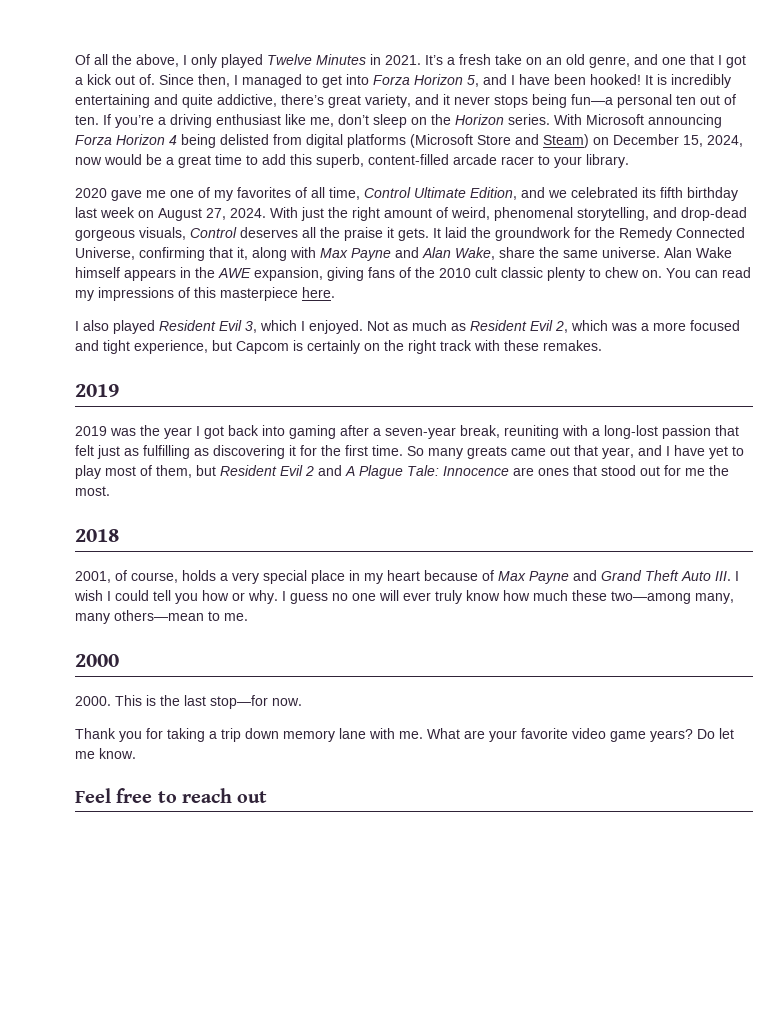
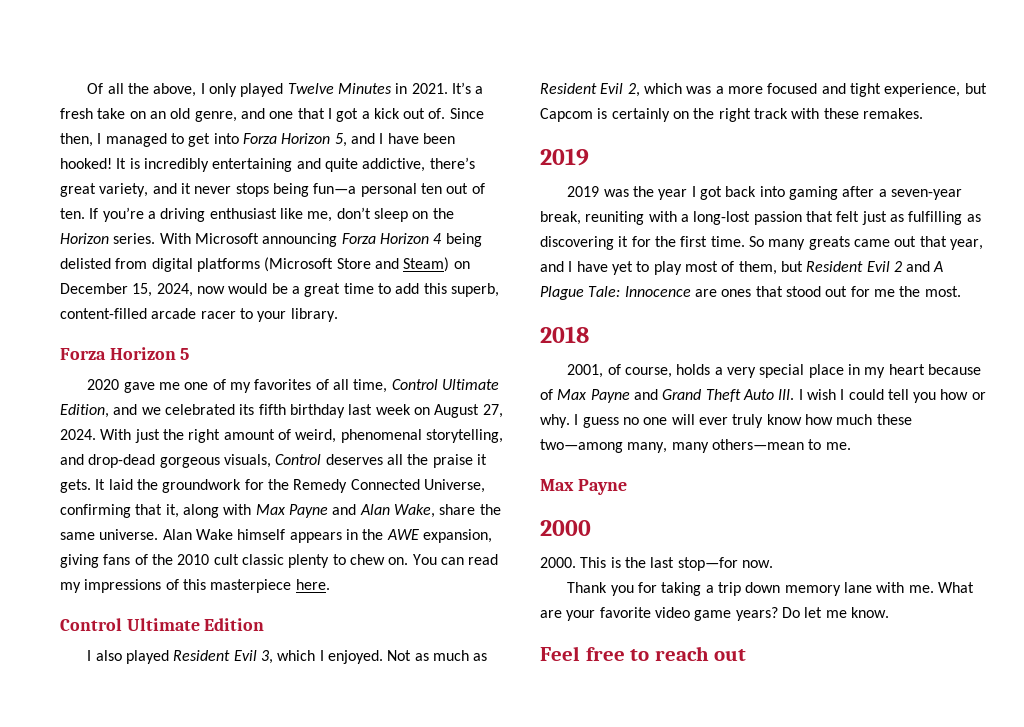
+ Forza Horizon 5
+ Control Ultimate Edition
  I guess no one will ever truly know how much these two—among many, many others—mean to me.
+ Max Payne

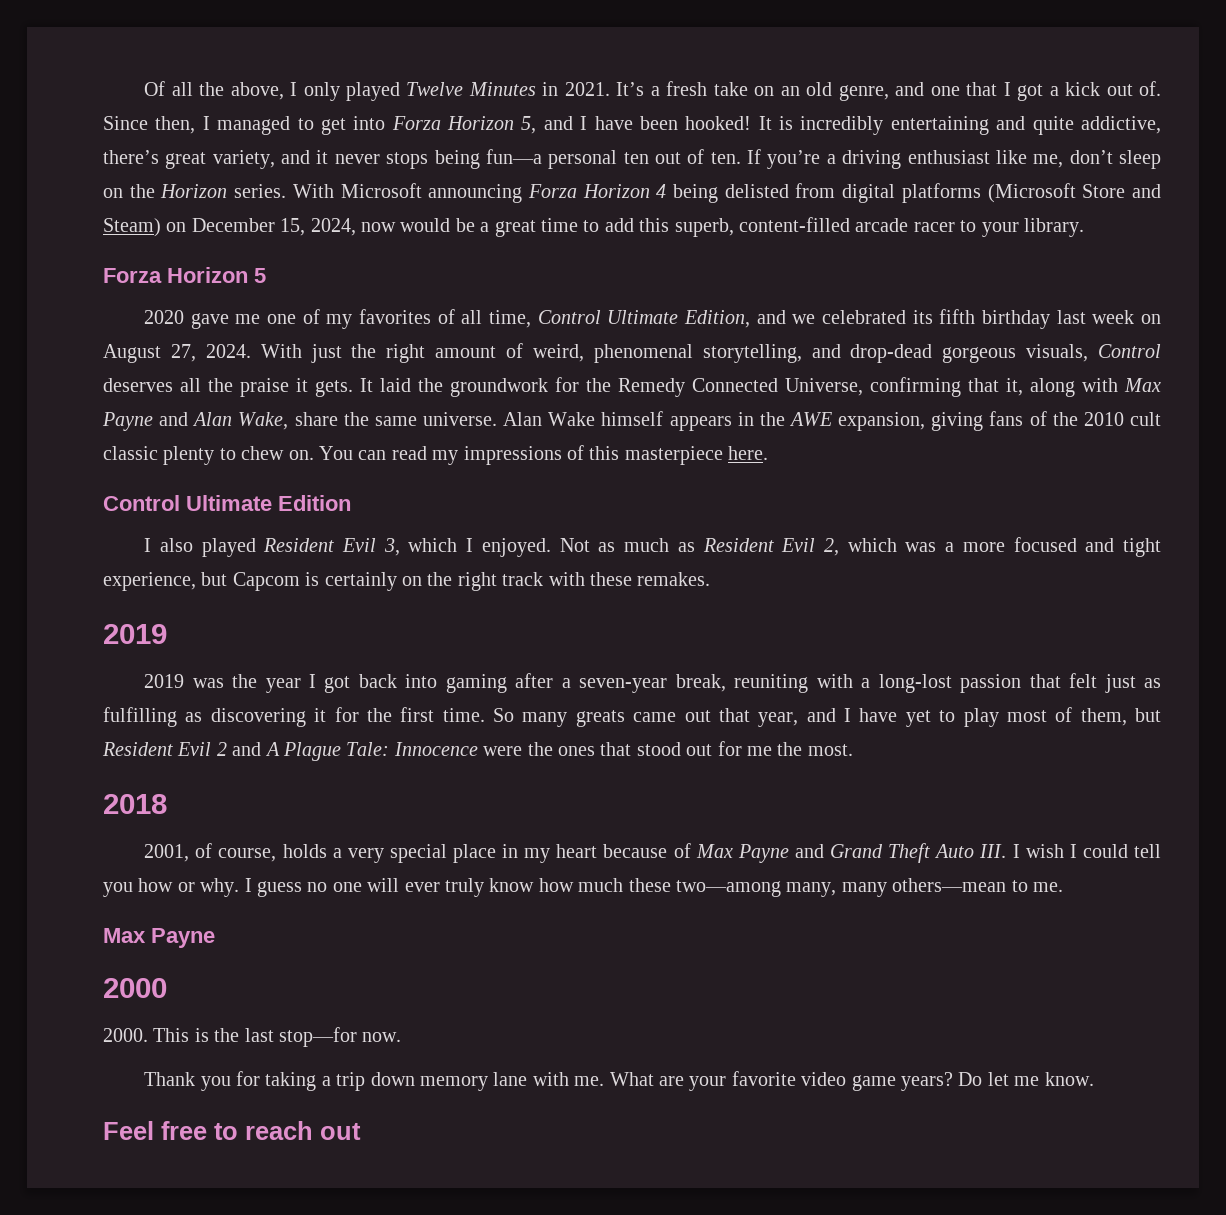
- So many greats came out that year, and I have yet to play most of them, but Resident Evil 2 and A Plague Tale: Innocence are ones that stood out for me the most.
+ So many greats came out that year, and I have yet to play most of them, but Resident Evil 2 and A Plague Tale: Innocence were the ones that stood out for me the most.

